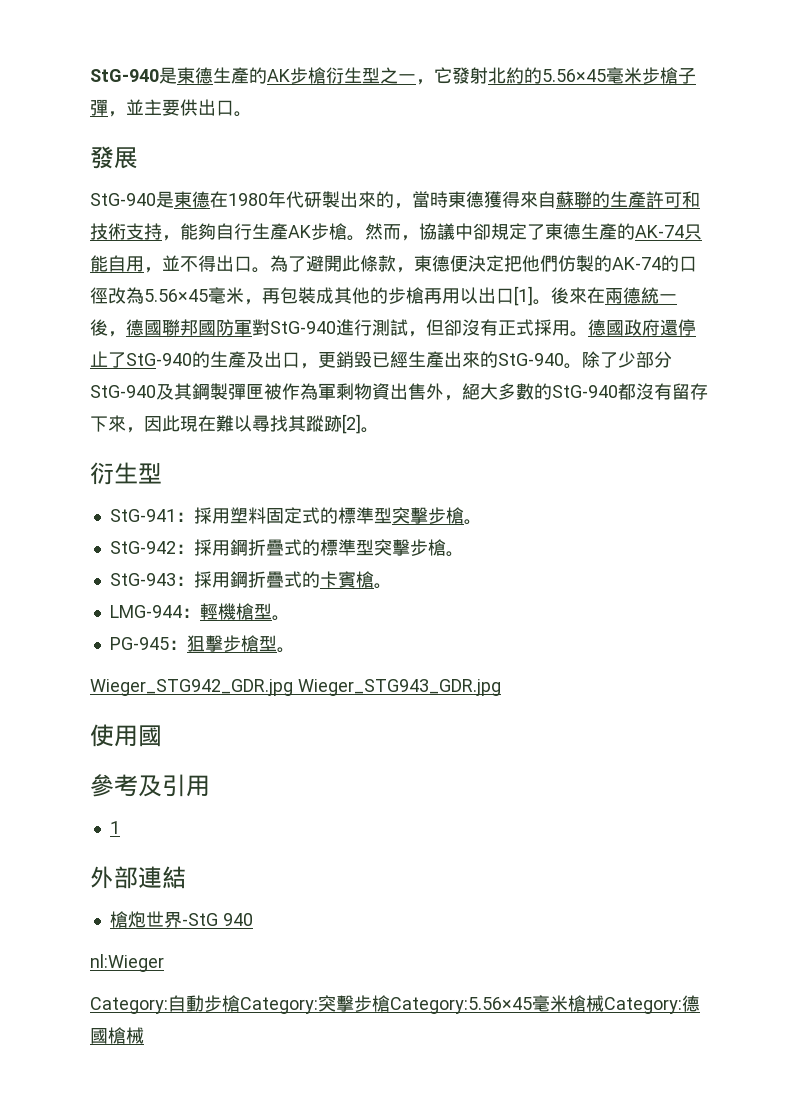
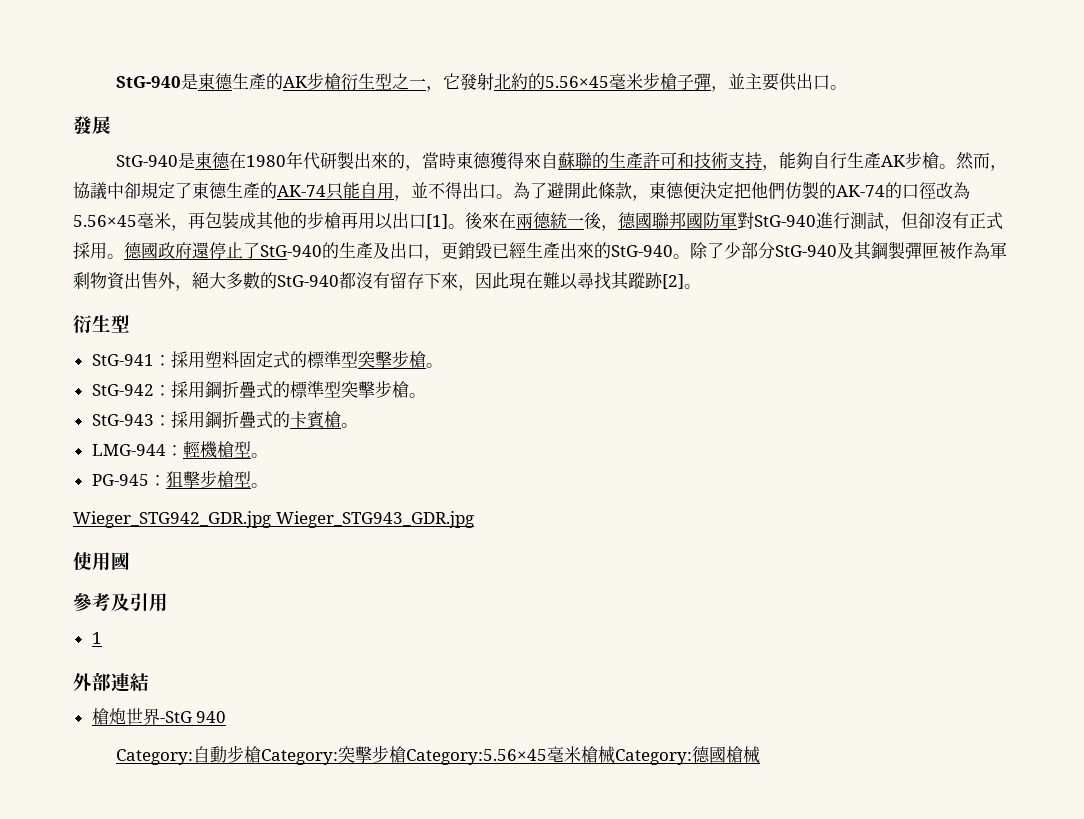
- nl:Wieger

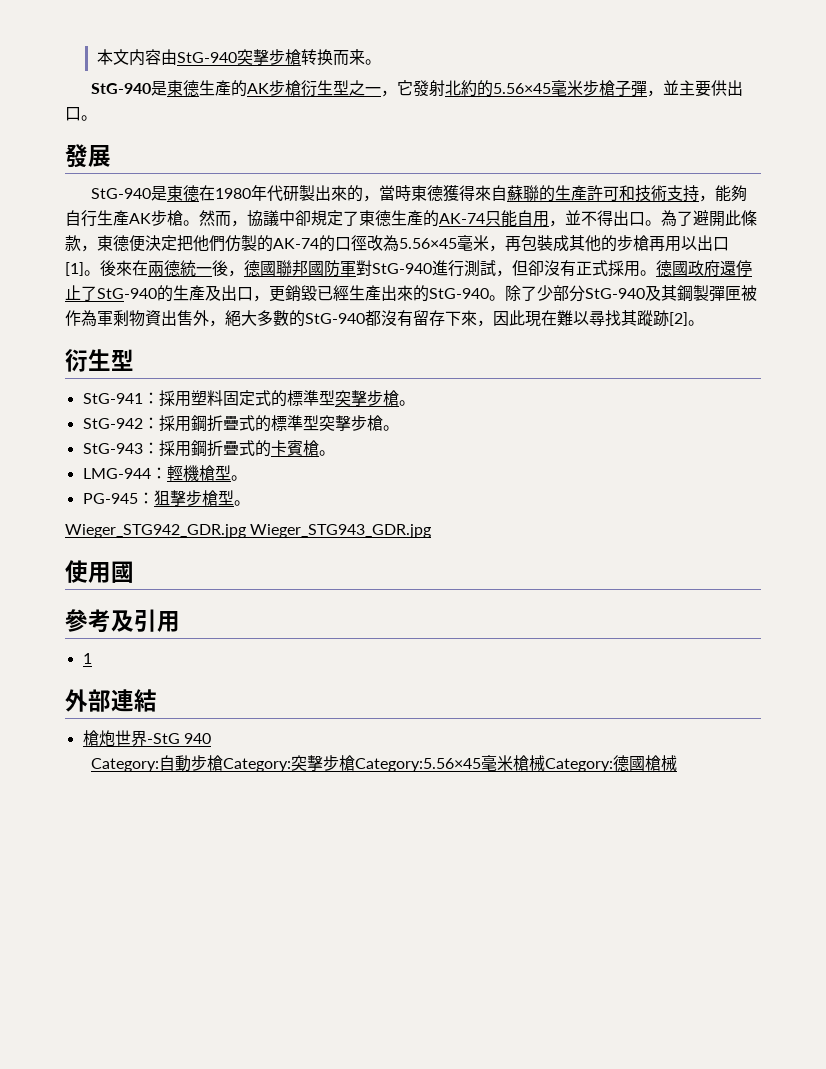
+ 本文内容由StG-940突擊步槍转换而来。

